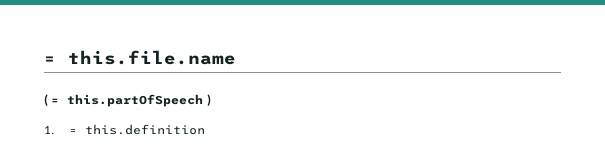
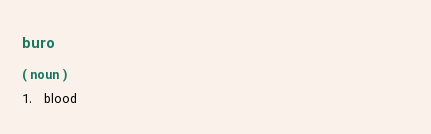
- = this.file.name
+ buro
- ( = this.partOfSpeech )
+ ( noun )
- 1. = this.definition
+ 1. blood

